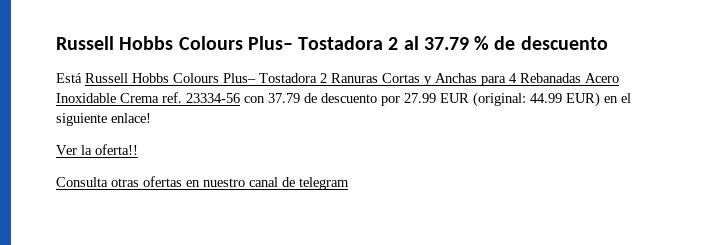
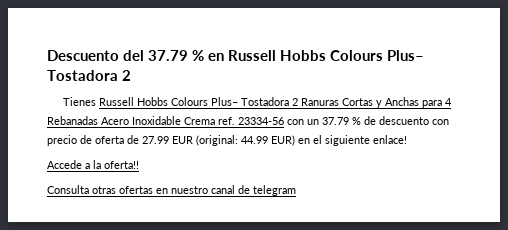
- Russell Hobbs Colours Plus– Tostadora 2 al 37.79 % de descuento
- Está Russell Hobbs Colours Plus– Tostadora 2 Ranuras Cortas y Anchas para 4 Rebanadas Acero Inoxidable Crema ref. 23334-56 con 37.79 de descuento por 27.99 EUR (original: 44.99 EUR) en el siguiente enlace!
+ Descuento del 37.79 % en Russell Hobbs Colours Plus– Tostadora 2
+ Tienes Russell Hobbs Colours Plus– Tostadora 2 Ranuras Cortas y Anchas para 4 Rebanadas Acero Inoxidable Crema ref. 23334-56 con un 37.79 % de descuento con precio de oferta de 27.99 EUR (original: 44.99 EUR) en el siguiente enlace!
- Ver la oferta!!
+ Accede a la oferta!!

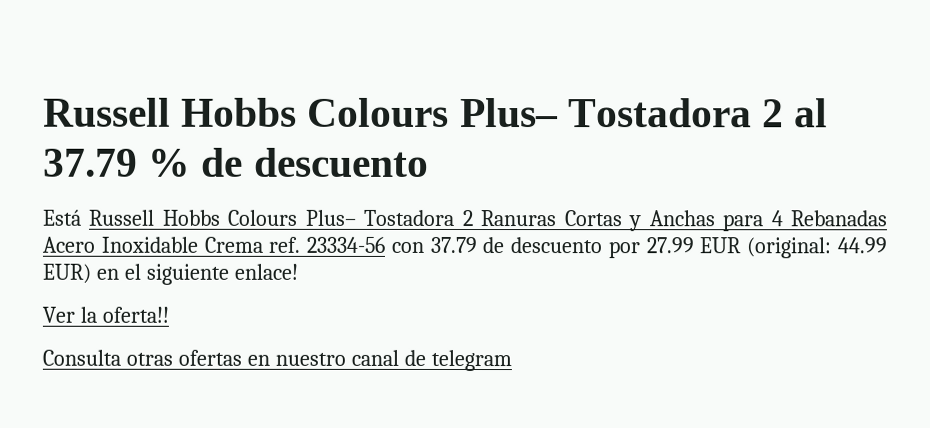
- Descuento del 37.79 % en Russell Hobbs Colours Plus– Tostadora 2
- Tienes Russell Hobbs Colours Plus– Tostadora 2 Ranuras Cortas y Anchas para 4 Rebanadas Acero Inoxidable Crema ref. 23334-56 con un 37.79 % de descuento con precio de oferta de 27.99 EUR (original: 44.99 EUR) en el siguiente enlace!
+ Russell Hobbs Colours Plus– Tostadora 2 al 37.79 % de descuento
+ Está Russell Hobbs Colours Plus– Tostadora 2 Ranuras Cortas y Anchas para 4 Rebanadas Acero Inoxidable Crema ref. 23334-56 con 37.79 de descuento por 27.99 EUR (original: 44.99 EUR) en el siguiente enlace!
- Accede a la oferta!!
+ Ver la oferta!!

